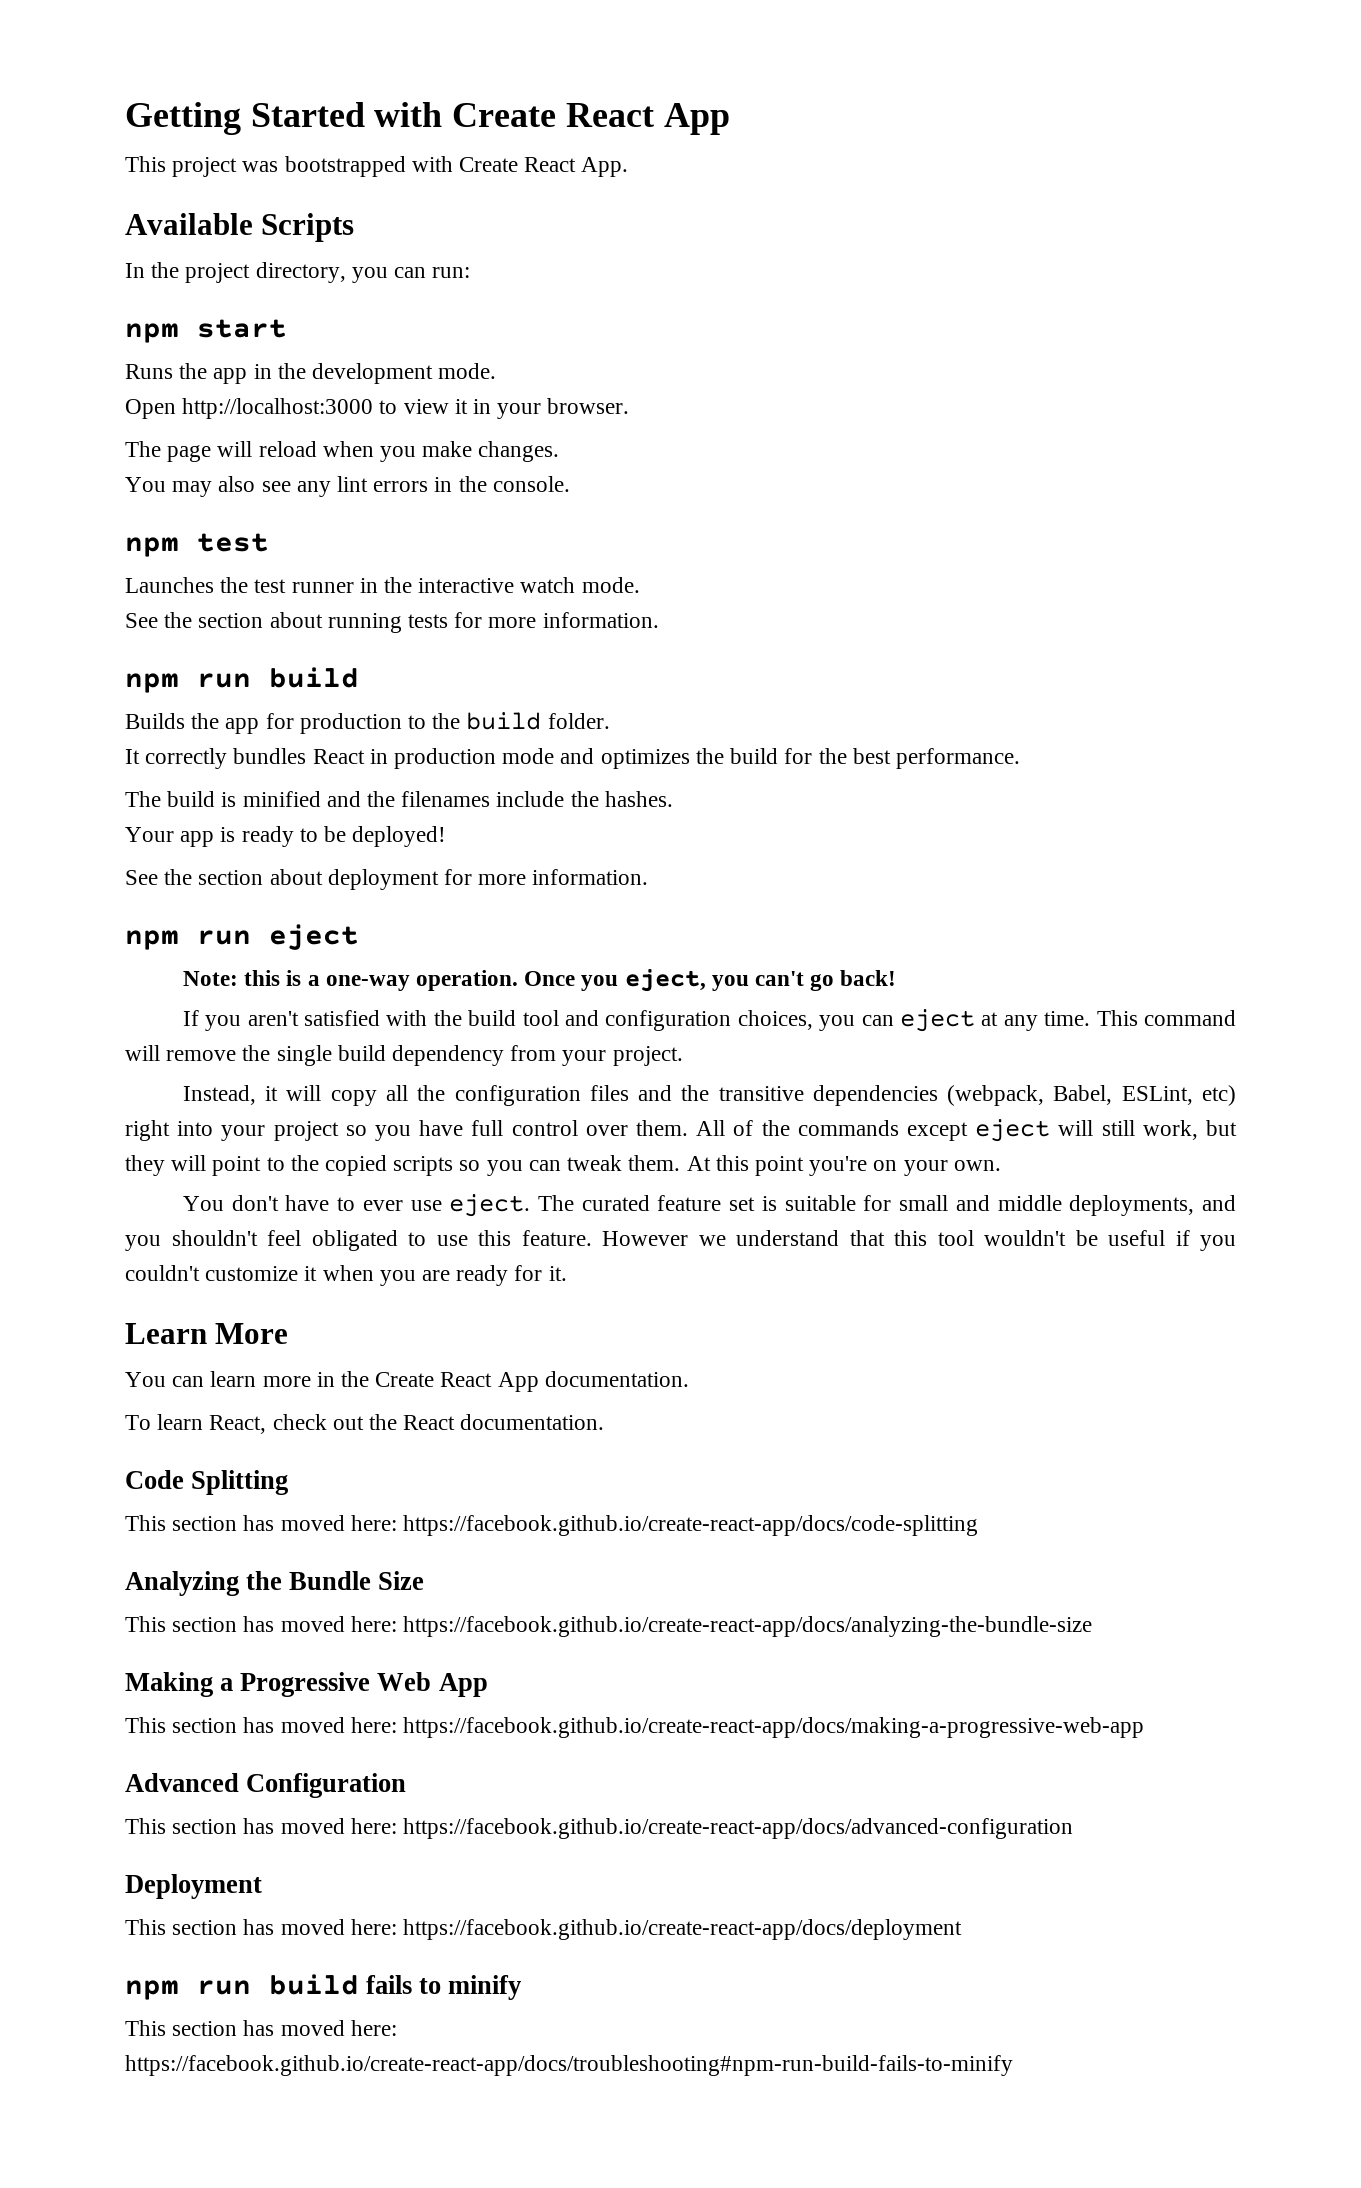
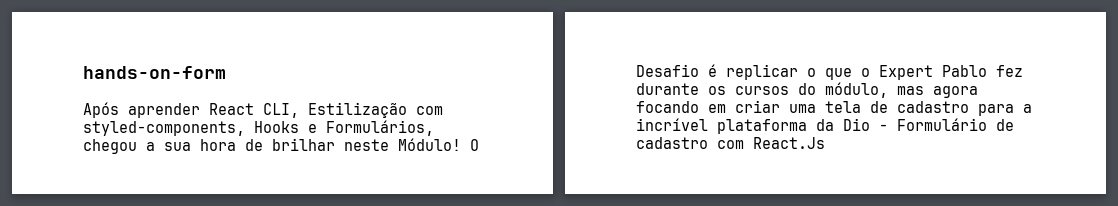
- Getting Started with Create React App
- This project was bootstrapped with Create React App.
- Available Scripts
- In the project directory, you can run:
- npm start
- Runs the app in the development mode.
- Open http://localhost:3000 to view it in your browser.
- The page will reload when you make changes.
- You may also see any lint errors in the console.
- npm test
- Launches the test runner in the interactive watch mode.
- See the section about running tests for more information.
- npm run build
- Builds the app for production to the build folder.
- It correctly bundles React in production mode and optimizes the build for the best performance.
- The build is minified and the filenames include the hashes.
- Your app is ready to be deployed!
- See the section about deployment for more information.
- npm run eject
- Note: this is a one-way operation. Once you eject, you can't go back!
- If you aren't satisfied with the build tool and configuration choices, you can eject at any time. This command will remove the single build dependency from your project.
- Instead, it will copy all the configuration files and the transitive dependencies (webpack, Babel, ESLint, etc) right into your project so you have full control over them. All of the commands except eject will still work, but they will point to the copied scripts so you can tweak them. At this point you're on your own.
- You don't have to ever use eject. The curated feature set is suitable for small and middle deployments, and you shouldn't feel obligated to use this feature. However we understand that this tool wouldn't be useful if you couldn't customize it when you are ready for it.
- Learn More
- You can learn more in the Create React App documentation.
- To learn React, check out the React documentation.
- Code Splitting
- This section has moved here: https://facebook.github.io/create-react-app/docs/code-splitting
- Analyzing the Bundle Size
- This section has moved here: https://facebook.github.io/create-react-app/docs/analyzing-the-bundle-size
- Making a Progressive Web App
- This section has moved here: https://facebook.github.io/create-react-app/docs/making-a-progressive-web-app
- Advanced Configuration
- This section has moved here: https://facebook.github.io/create-react-app/docs/advanced-configuration
- Deployment
- This section has moved here: https://facebook.github.io/create-react-app/docs/deployment
- npm run build fails to minify
- This section has moved here: https://facebook.github.io/create-react-app/docs/troubleshooting#npm-run-build-fails-to-minify
+ hands-on-form
+ Após aprender React CLI, Estilização com styled-components, Hooks e Formulários, chegou a sua hora de brilhar neste Módulo! O Desafio é replicar o que o Expert Pablo fez durante os cursos do módulo, mas agora focando em criar uma tela de cadastro para a incrível plataforma da Dio - Formulário de cadastro com React.Js

